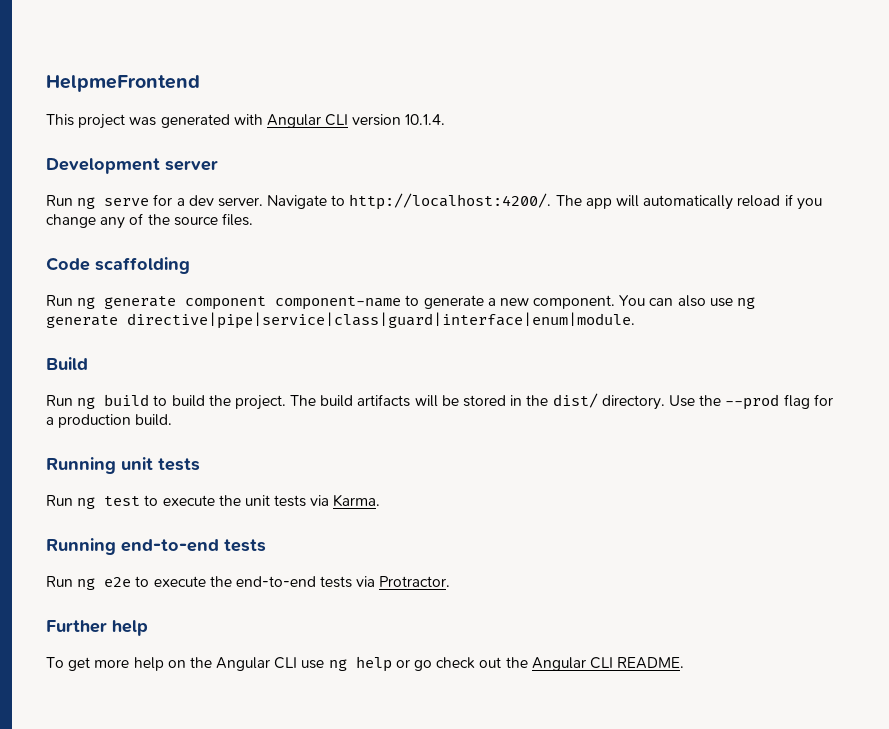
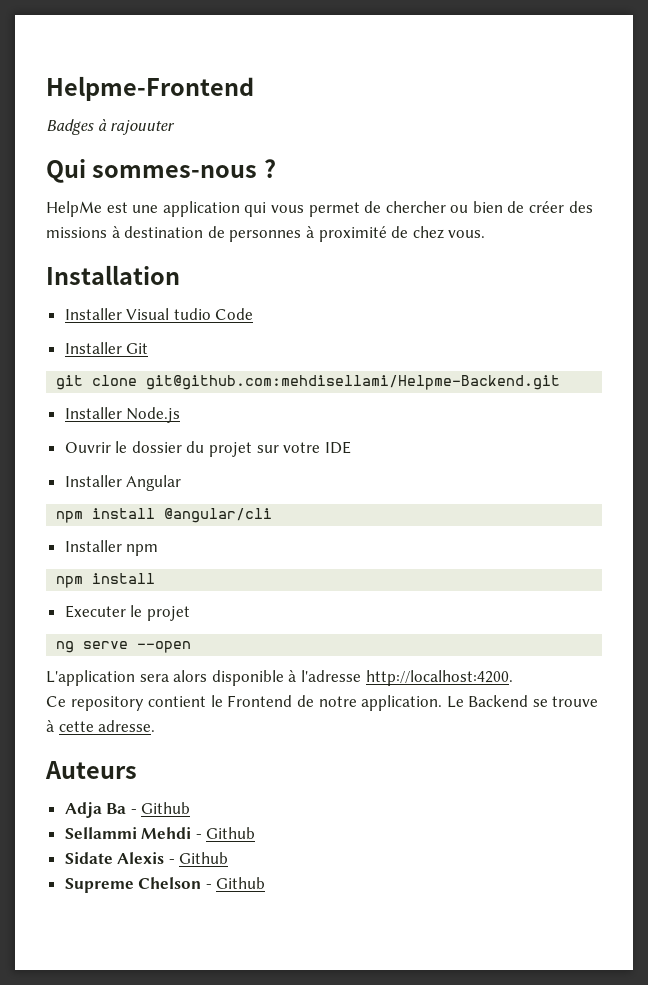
- HelpmeFrontend
- This project was generated with Angular CLI version 10.1.4.
- Development server
- Run ng serve for a dev server. Navigate to http://localhost:4200/. The app will automatically reload if you change any of the source files.
- Code scaffolding
- Run ng generate component component-name to generate a new component. You can also use ng generate directive|pipe|service|class|guard|interface|enum|module.
- Build
- Run ng build to build the project. The build artifacts will be stored in the dist/ directory. Use the --prod flag for a production build.
- Running unit tests
- Run ng test to execute the unit tests via Karma.
- Running end-to-end tests
- Run ng e2e to execute the end-to-end tests via Protractor.
- Further help
- To get more help on the Angular CLI use ng help or go check out the Angular CLI README.
+ Helpme-Frontend
+ Badges à rajouuter
+ Qui sommes-nous ?
+ HelpMe est une application qui vous permet de chercher ou bien de créer des missions à destination de personnes à proximité de chez vous.
+ Installation
+ Installer Visual tudio Code
+ Installer Git
+ git clone git@github.com:mehdisellami/Helpme-Backend.git
+ Installer Node.js
+ Ouvrir le dossier du projet sur votre IDE
+ Installer Angular
+ npm install @angular/cli
+ Installer npm
+ npm install
+ Executer le projet
+ ng serve --open
+ L'application sera alors disponible à l'adresse http://localhost:4200.
+ Ce repository contient le Frontend de notre application. Le Backend se trouve à cette adresse.
+ Auteurs
+ Adja Ba - Github
+ Sellammi Mehdi - Github
+ Sidate Alexis - Github
+ Supreme Chelson - Github

